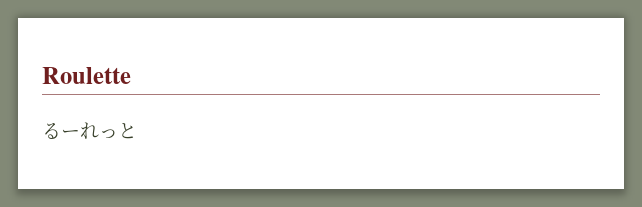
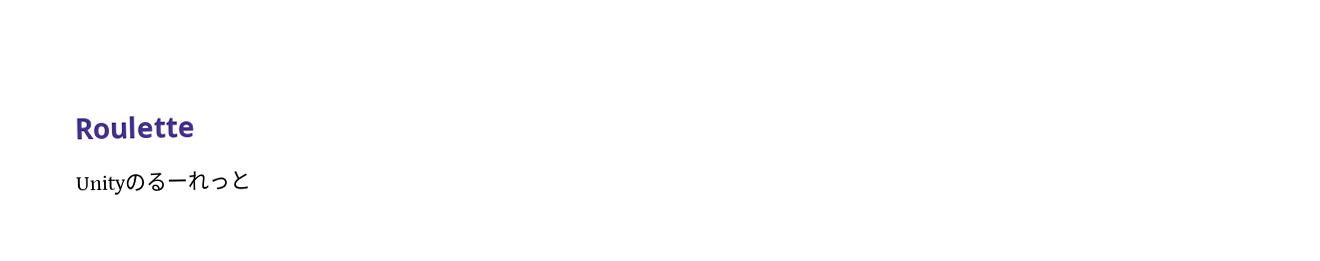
- るーれっと
+ Unityのるーれっと

